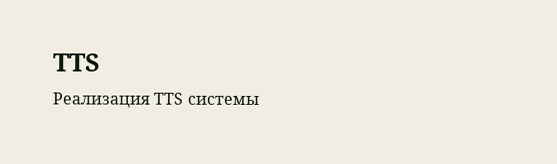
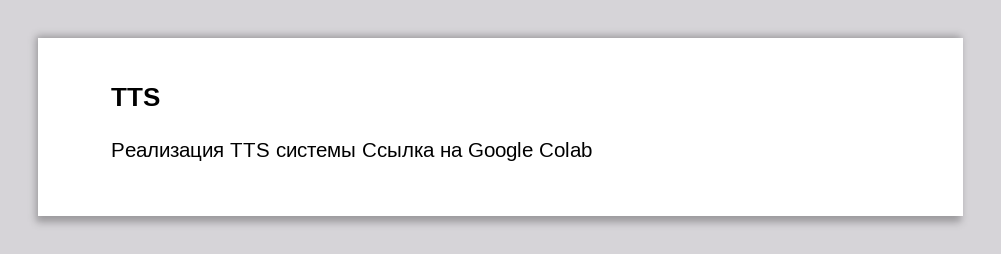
- Реализация TTS системы
+ Реализация TTS системы Ссылка на Google Colab

